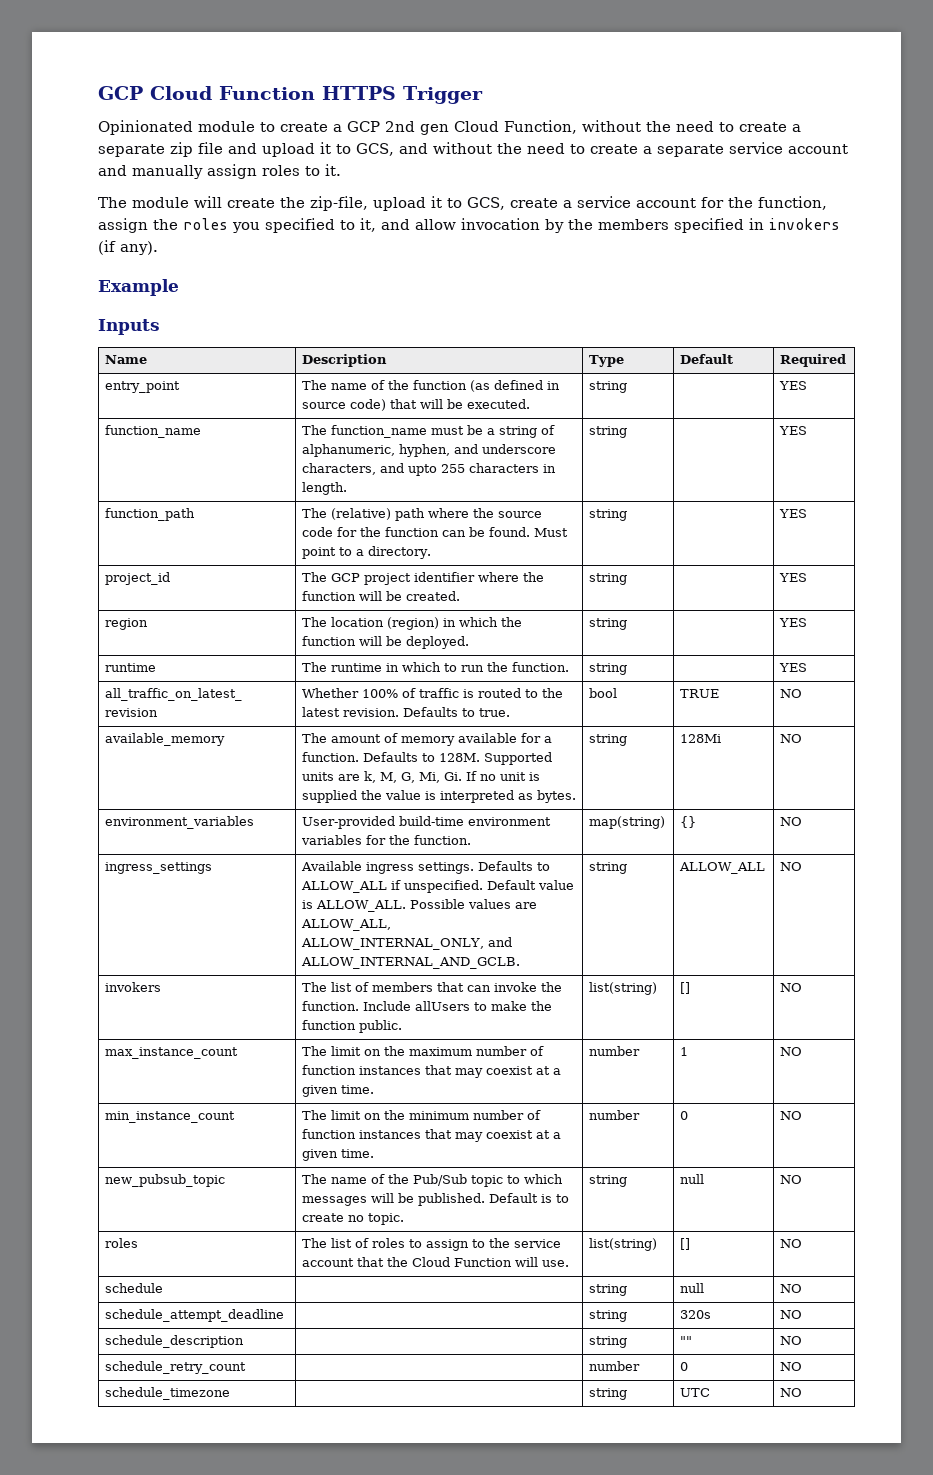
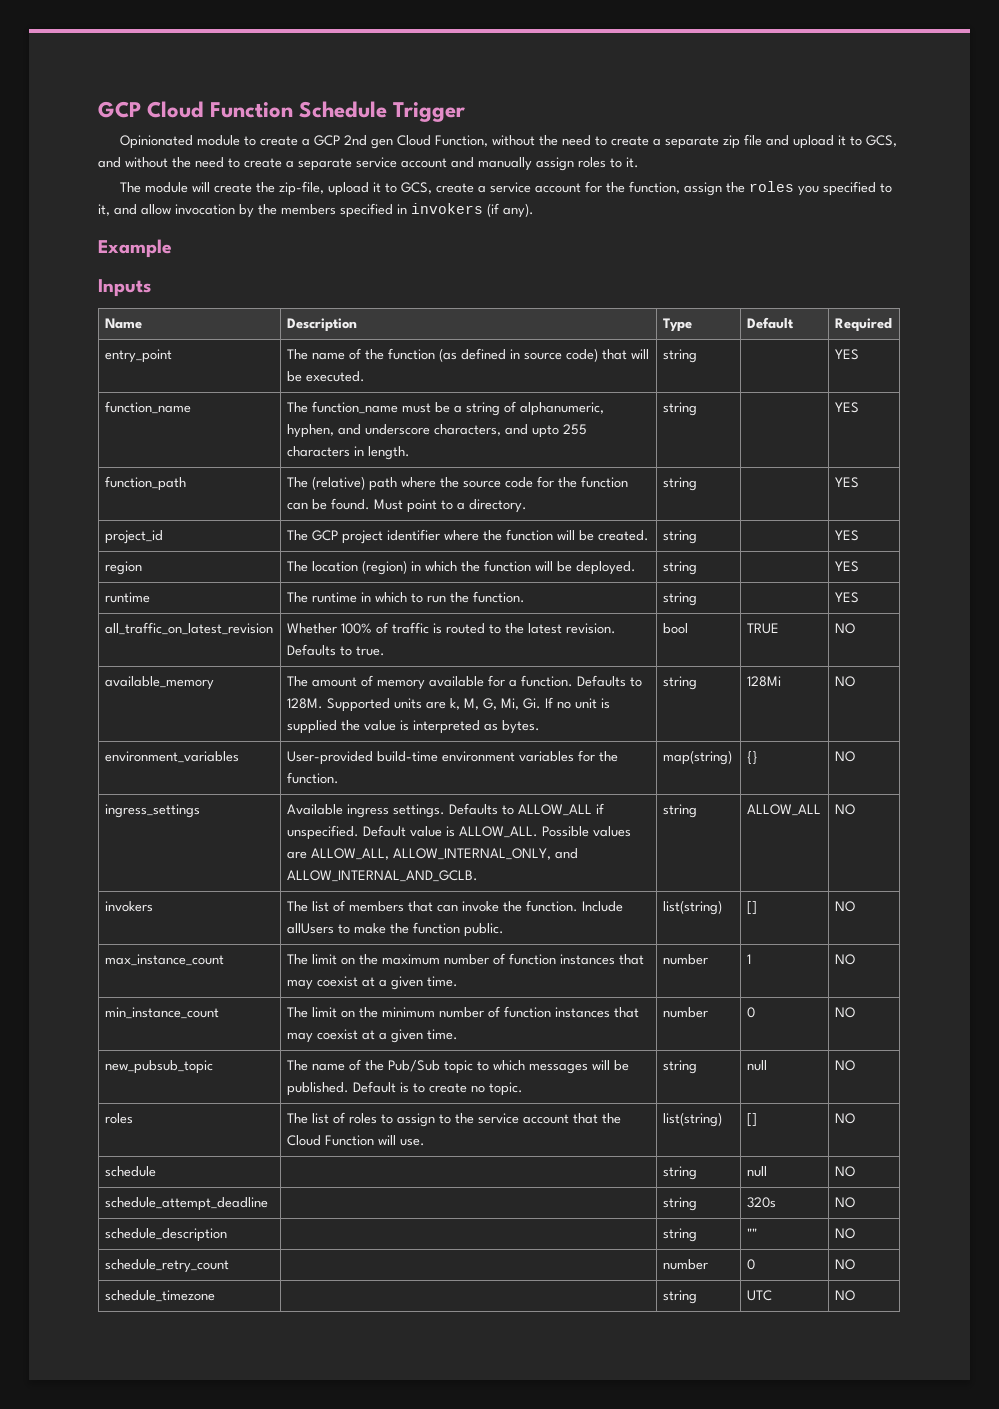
- GCP Cloud Function HTTPS Trigger
+ GCP Cloud Function Schedule Trigger

